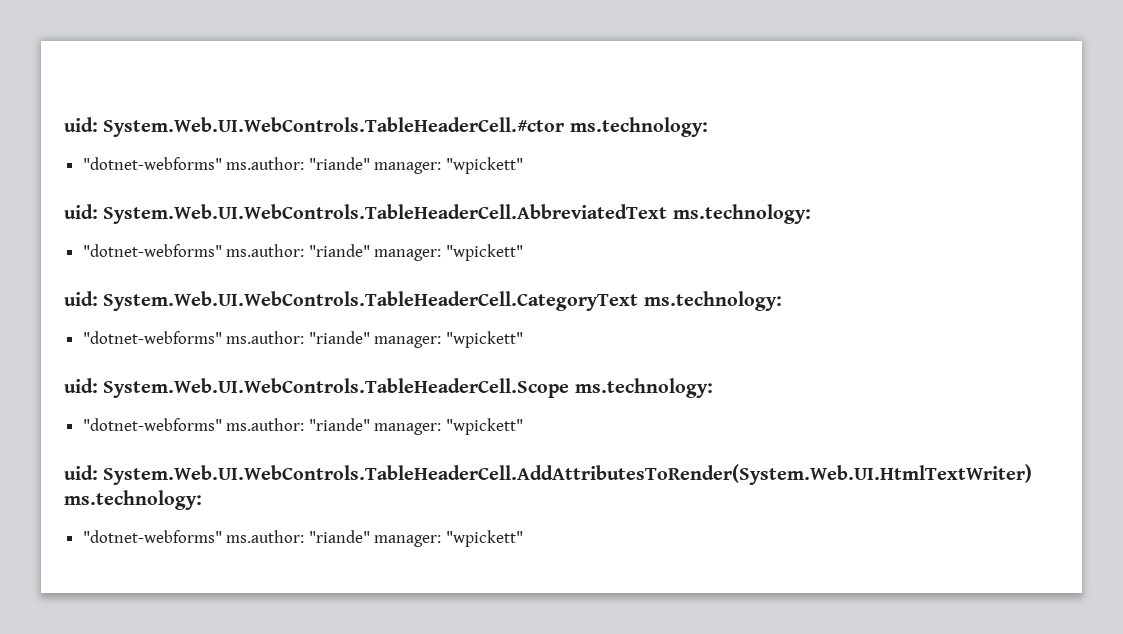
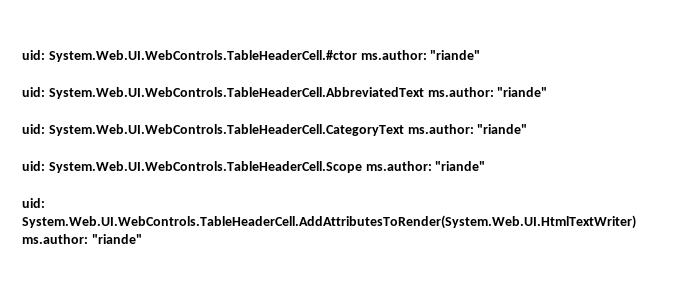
- uid: System.Web.UI.WebControls.TableHeaderCell.#ctor ms.technology:
- "dotnet-webforms" ms.author: "riande" manager: "wpickett"
+ uid: System.Web.UI.WebControls.TableHeaderCell.#ctor ms.author: "riande"
- uid: System.Web.UI.WebControls.TableHeaderCell.AbbreviatedText ms.technology:
- "dotnet-webforms" ms.author: "riande" manager: "wpickett"
+ uid: System.Web.UI.WebControls.TableHeaderCell.AbbreviatedText ms.author: "riande"
- uid: System.Web.UI.WebControls.TableHeaderCell.CategoryText ms.technology:
- "dotnet-webforms" ms.author: "riande" manager: "wpickett"
+ uid: System.Web.UI.WebControls.TableHeaderCell.CategoryText ms.author: "riande"
- uid: System.Web.UI.WebControls.TableHeaderCell.Scope ms.technology:
- "dotnet-webforms" ms.author: "riande" manager: "wpickett"
+ uid: System.Web.UI.WebControls.TableHeaderCell.Scope ms.author: "riande"
- uid: System.Web.UI.WebControls.TableHeaderCell.AddAttributesToRender(System.Web.UI.HtmlTextWriter) ms.technology:
- "dotnet-webforms" ms.author: "riande" manager: "wpickett"
+ uid: System.Web.UI.WebControls.TableHeaderCell.AddAttributesToRender(System.Web.UI.HtmlTextWriter) ms.author: "riande"

